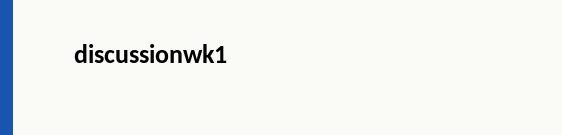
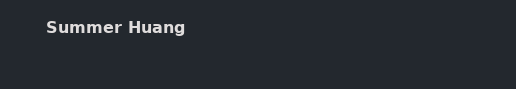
- discussionwk1
+ Summer Huang

